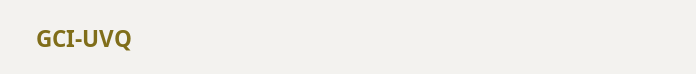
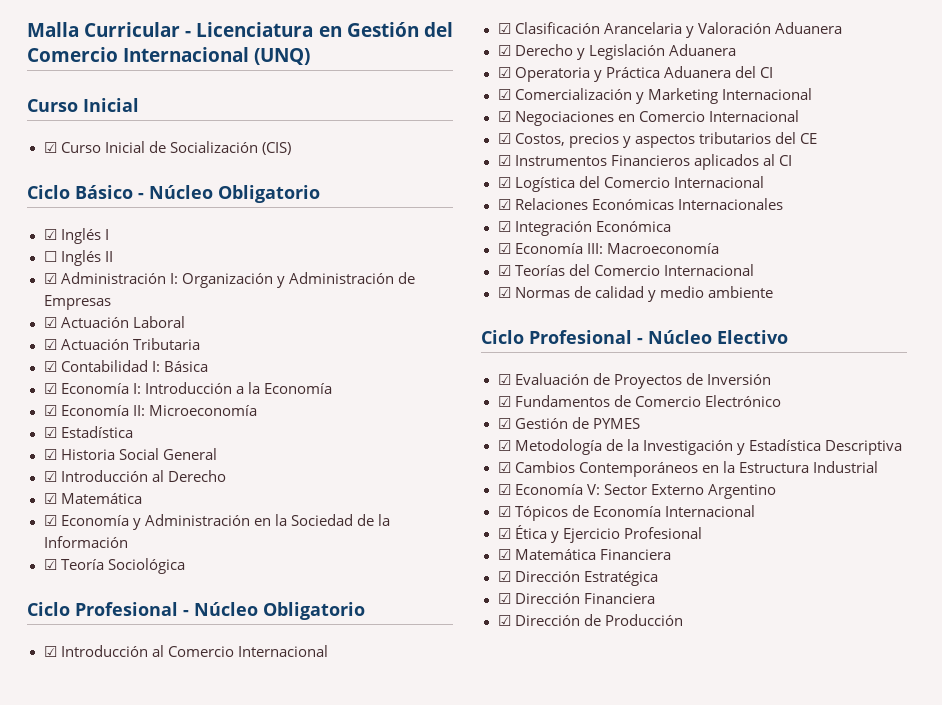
- GCI-UVQ
+ Malla Curricular - Licenciatura en Gestión del Comercio Internacional (UNQ)
+ Curso Inicial
+ ☑ Curso Inicial de Socialización (CIS)
+ Ciclo Básico - Núcleo Obligatorio
+ ☑ Inglés I
+ ☐ Inglés II
+ ☑ Administración I: Organización y Administración de Empresas
+ ☑ Actuación Laboral
+ ☑ Actuación Tributaria
+ ☑ Contabilidad I: Básica
+ ☑ Economía I: Introducción a la Economía
+ ☑ Economía II: Microeconomía
+ ☑ Estadística
+ ☑ Historia Social General
+ ☑ Introducción al Derecho
+ ☑ Matemática
+ ☑ Economía y Administración en la Sociedad de la Información
+ ☑ Teoría Sociológica
+ Ciclo Profesional - Núcleo Obligatorio
+ ☑ Introducción al Comercio Internacional
+ ☑ Clasificación Arancelaria y Valoración Aduanera
+ ☑ Derecho y Legislación Aduanera
+ ☑ Operatoria y Práctica Aduanera del CI
+ ☑ Comercialización y Marketing Internacional
+ ☑ Negociaciones en Comercio Internacional
+ ☑ Costos, precios y aspectos tributarios del CE
+ ☑ Instrumentos Financieros aplicados al CI
+ ☑ Logística del Comercio Internacional
+ ☑ Relaciones Económicas Internacionales
+ ☑ Integración Económica
+ ☑ Economía III: Macroeconomía
+ ☑ Teorías del Comercio Internacional
+ ☑ Normas de calidad y medio ambiente
+ Ciclo Profesional - Núcleo Electivo
+ ☑ Evaluación de Proyectos de Inversión
+ ☑ Fundamentos de Comercio Electrónico
+ ☑ Gestión de PYMES
+ ☑ Metodología de la Investigación y Estadística Descriptiva
+ ☑ Cambios Contemporáneos en la Estructura Industrial
+ ☑ Economía V: Sector Externo Argentino
+ ☑ Tópicos de Economía Internacional
+ ☑ Ética y Ejercicio Profesional
+ ☑ Matemática Financiera
+ ☑ Dirección Estratégica
+ ☑ Dirección Financiera
+ ☑ Dirección de Producción

